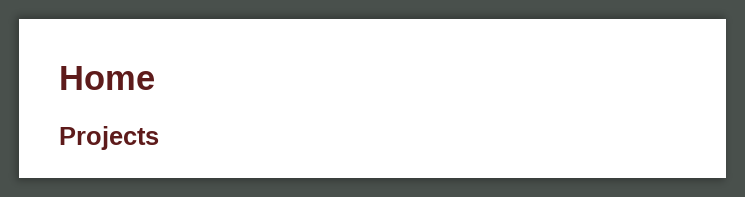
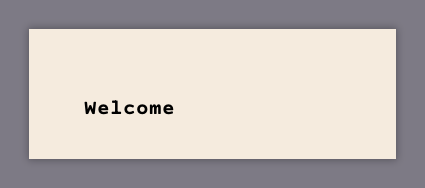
- Home
- Projects
+ Welcome

